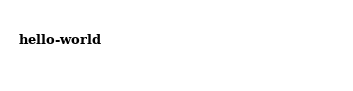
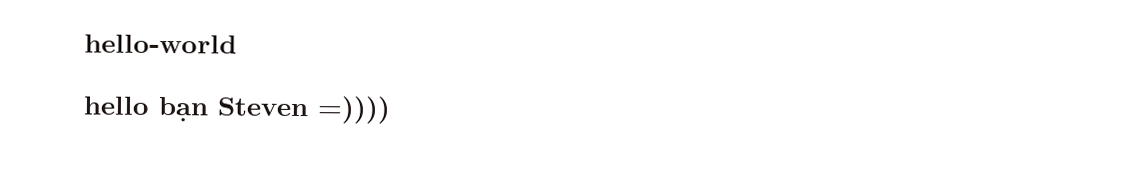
+ hello bạn Steven =))))

